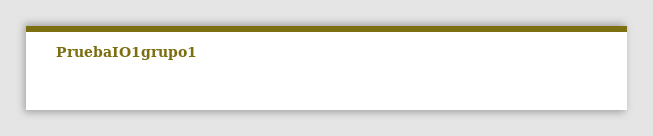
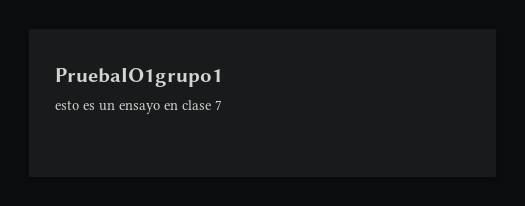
+ esto es un ensayo en clase 7

